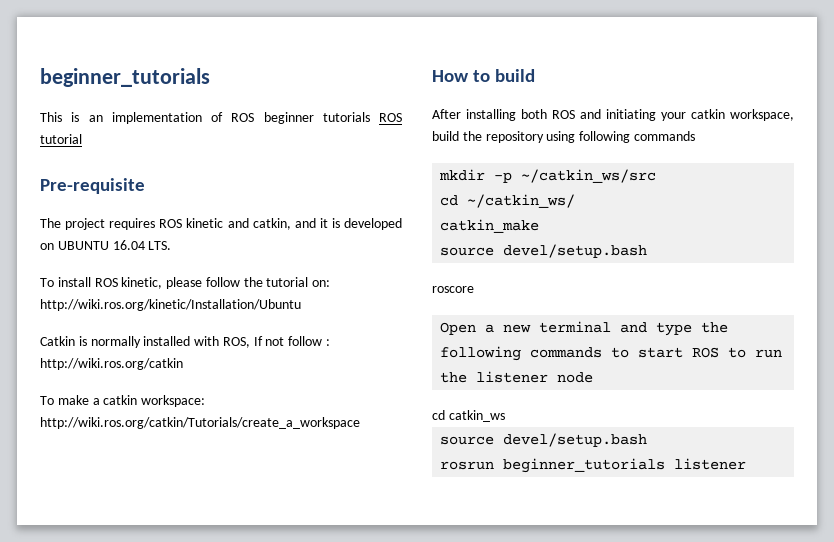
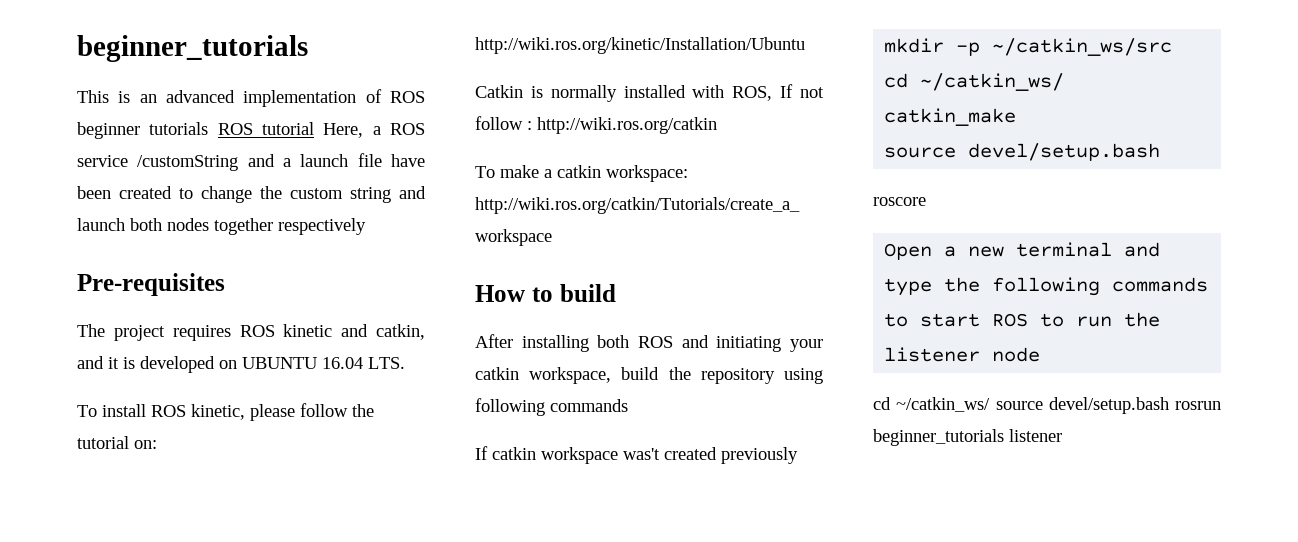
- This is an implementation of ROS beginner tutorials ROS tutorial
- Pre-requisite
+ This is an advanced implementation of ROS beginner tutorials ROS tutorial Here, a ROS service /customString and a launch file have been created to change the custom string and launch both nodes together respectively
+ Pre-requisites
+ If catkin workspace was't created previously
- cd catkin_ws
- source devel/setup.bash
- rosrun beginner_tutorials listener
+ cd ~/catkin_ws/ source devel/setup.bash rosrun beginner_tutorials listener

